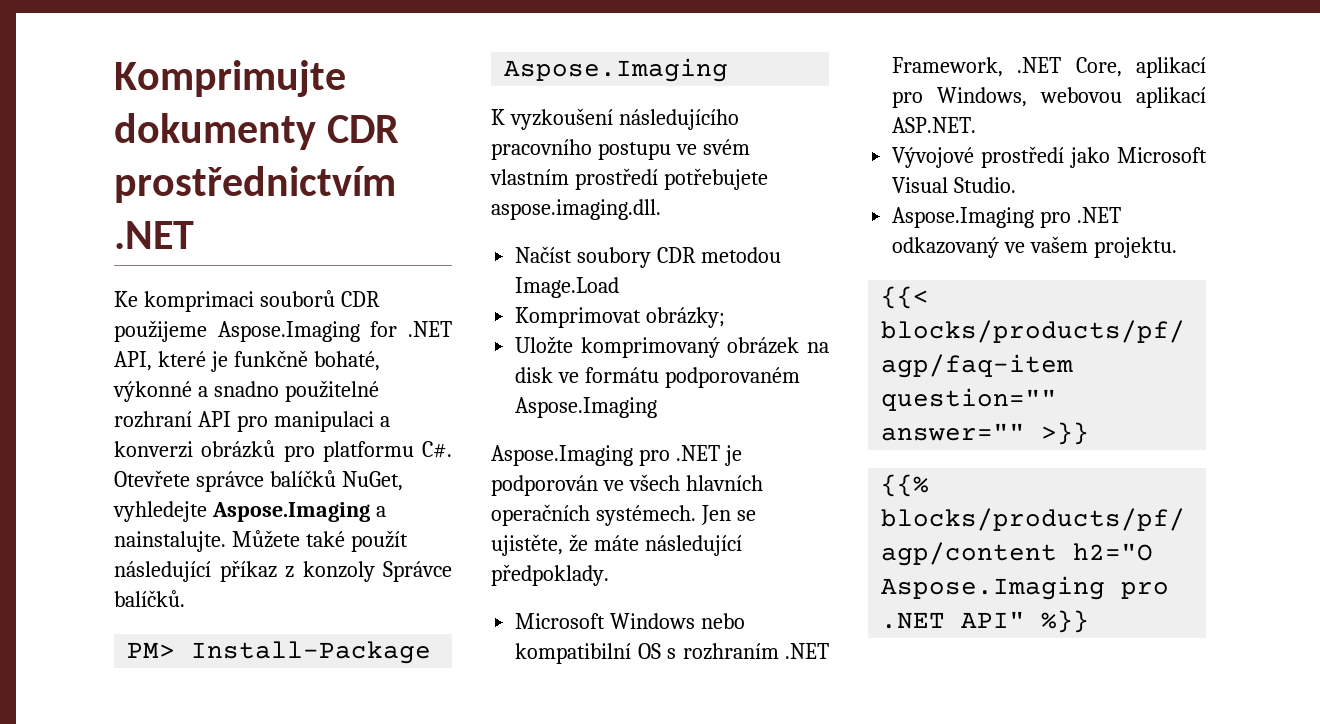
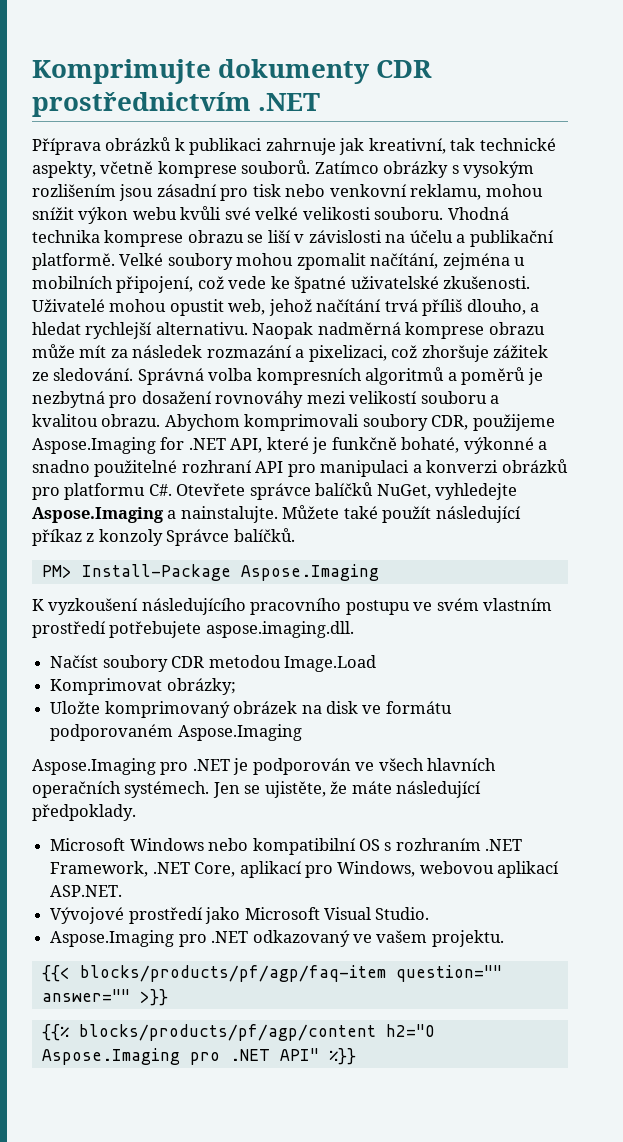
- Ke komprimaci souborů CDR použijeme Aspose.Imaging for .NET API, které je funkčně bohaté, výkonné a snadno použitelné rozhraní API pro manipulaci a konverzi obrázků pro platformu C#. Otevřete správce balíčků NuGet, vyhledejte Aspose.Imaging a nainstalujte.
+ Příprava obrázků k publikaci zahrnuje jak kreativní, tak technické aspekty, včetně komprese souborů. Zatímco obrázky s vysokým rozlišením jsou zásadní pro tisk nebo venkovní reklamu, mohou snížit výkon webu kvůli své velké velikosti souboru. Vhodná technika komprese obrazu se liší v závislosti na účelu a publikační platformě. Velké soubory mohou zpomalit načítání, zejména u mobilních připojení, což vede ke špatné uživatelské zkušenosti. Uživatelé mohou opustit web, jehož načítání trvá příliš dlouho, a hledat rychlejší alternativu. Naopak nadměrná komprese obrazu může mít za následek rozmazání a pixelizaci, což zhoršuje zážitek ze sledování. Správná volba kompresních algoritmů a poměrů je nezbytná pro dosažení rovnováhy mezi velikostí souboru a kvalitou obrazu. Abychom komprimovali soubory CDR, použijeme Aspose.Imaging for .NET API, které je funkčně bohaté, výkonné a snadno použitelné rozhraní API pro manipulaci a konverzi obrázků pro platformu C#. Otevřete správce balíčků NuGet, vyhledejte Aspose.Imaging a nainstalujte.

